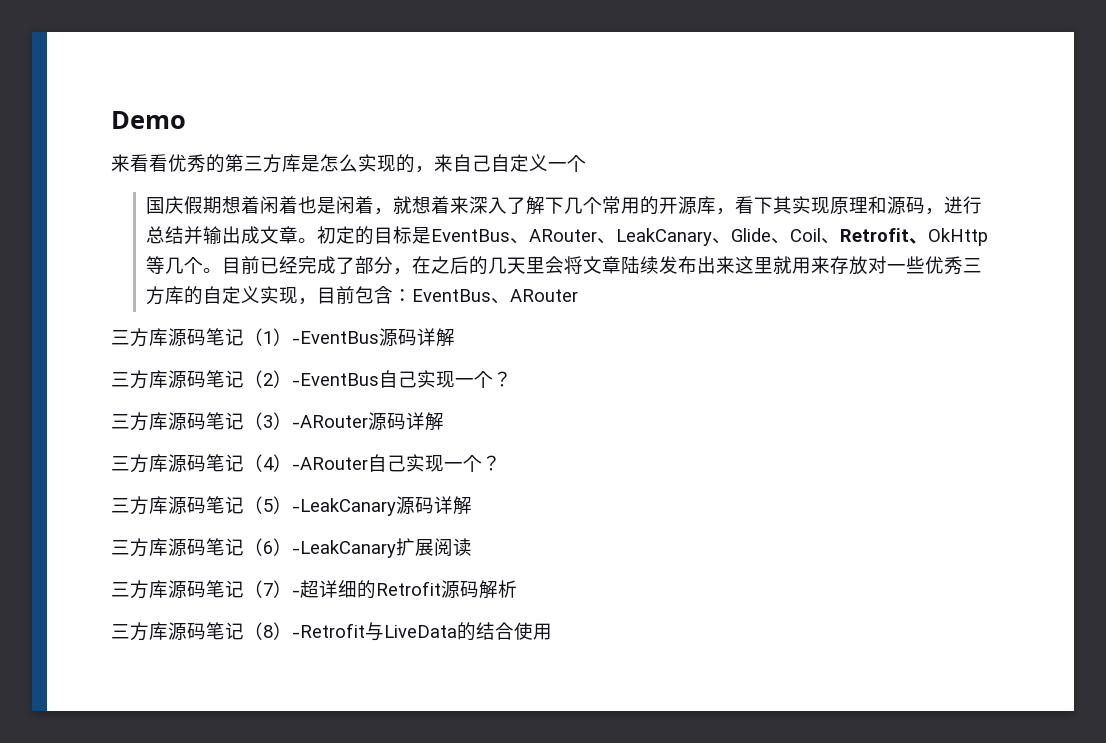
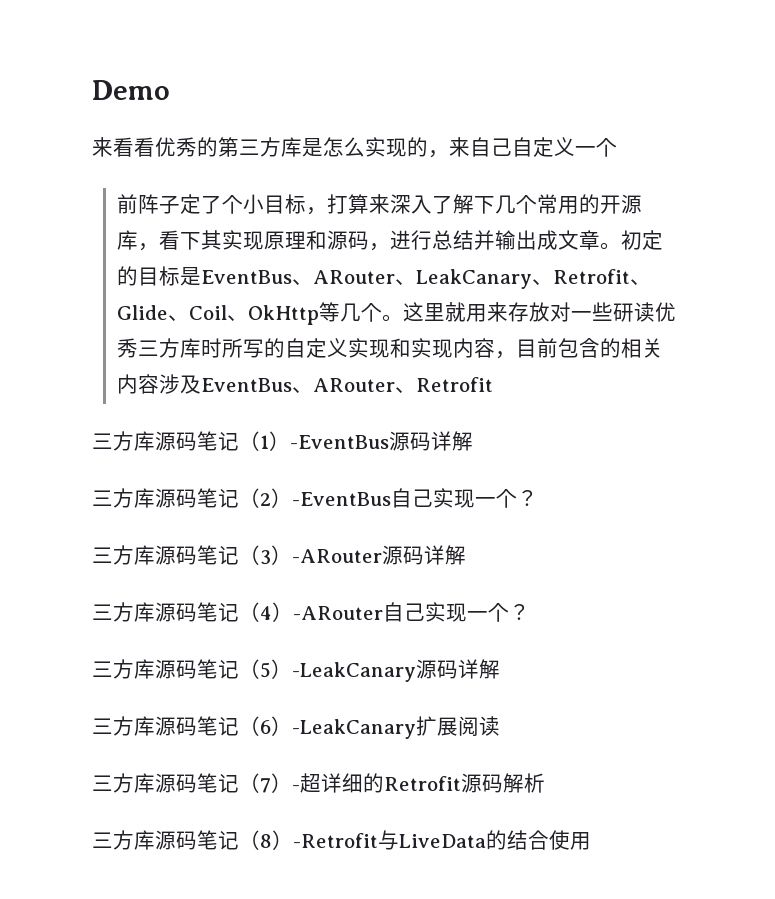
- 国庆假期想着闲着也是闲着，就想着来深入了解下几个常用的开源库，看下其实现原理和源码，进行总结并输出成文章。
+ 前阵子定了个小目标，打算来深入了解下几个常用的开源库，看下其实现原理和源码，进行总结并输出成文章。
- 初定的目标是EventBus、ARouter、LeakCanary、Glide、Coil、Retrofit、OkHttp等几个。
+ 初定的目标是EventBus、ARouter、LeakCanary、Retrofit、Glide、Coil、OkHttp等几个。
- 目前已经完成了部分，在之后的几天里会将文章陆续发布出来这里就用来存放对一些优秀三方库的自定义实现，目前包含：EventBus、ARouter
+ 这里就用来存放对一些研读优秀三方库时所写的自定义实现和实现内容，目前包含的相关内容涉及EventBus、ARouter、Retrofit

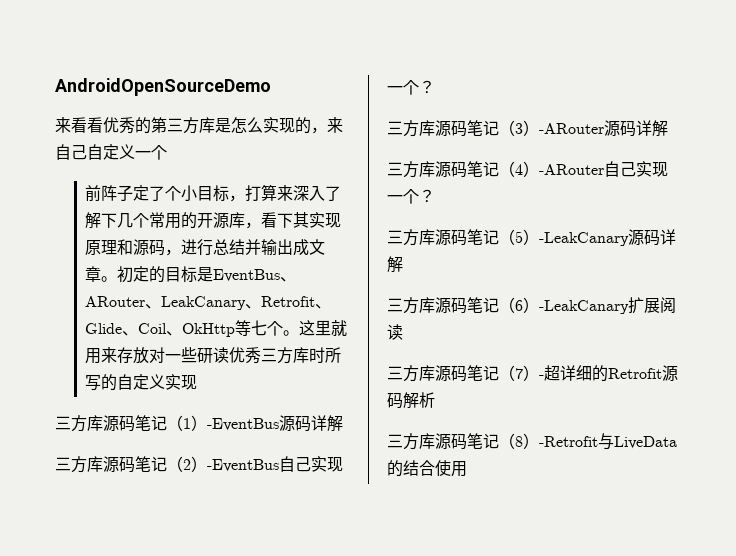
- Demo
+ AndroidOpenSourceDemo
- 初定的目标是EventBus、ARouter、LeakCanary、Retrofit、Glide、Coil、OkHttp等几个。
+ 初定的目标是EventBus、ARouter、LeakCanary、Retrofit、Glide、Coil、OkHttp等七个。
- 这里就用来存放对一些研读优秀三方库时所写的自定义实现和实现内容，目前包含的相关内容涉及EventBus、ARouter、Retrofit
+ 这里就用来存放对一些研读优秀三方库时所写的自定义实现

